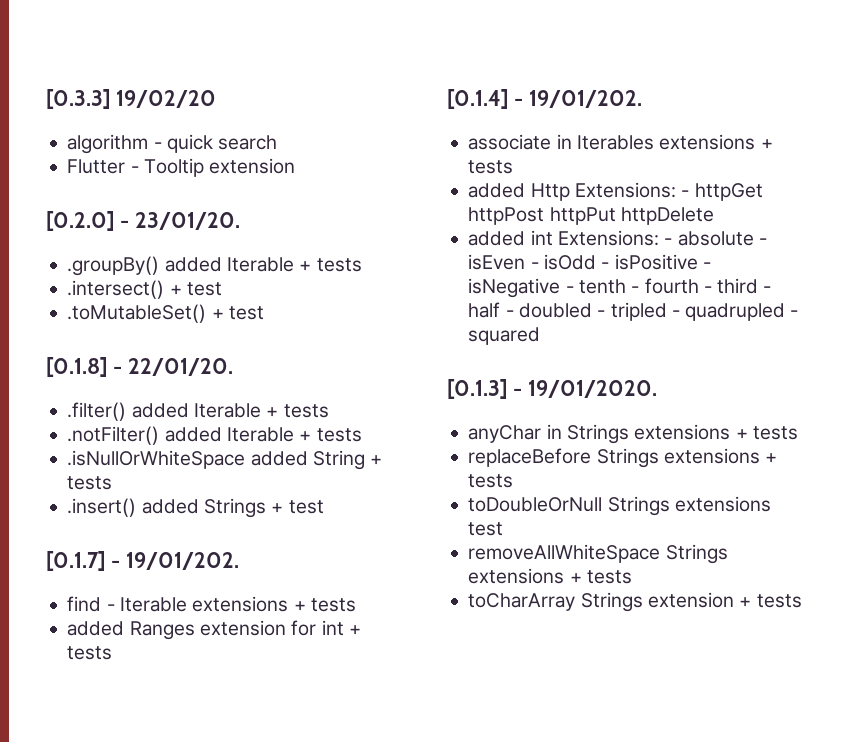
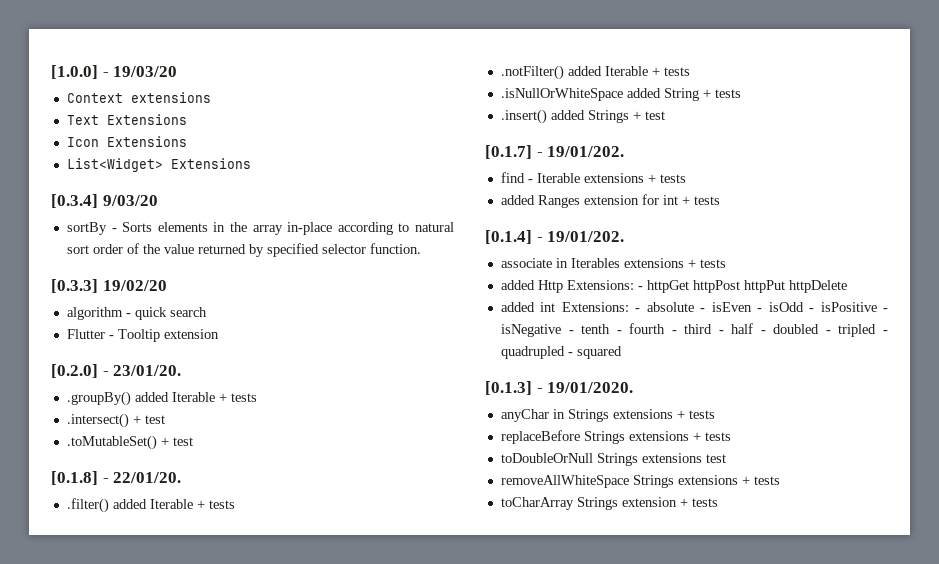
+ [1.0.0] - 19/03/20
+ Context extensions
+ Text Extensions
+ Icon Extensions
+ List<Widget> Extensions
+ [0.3.4] 9/03/20
+ sortBy - Sorts elements in the array in-place according to natural sort order of the value returned by specified selector function.

